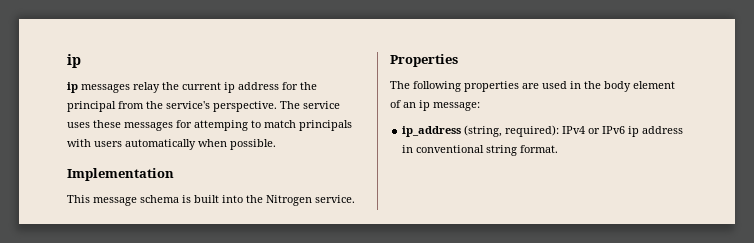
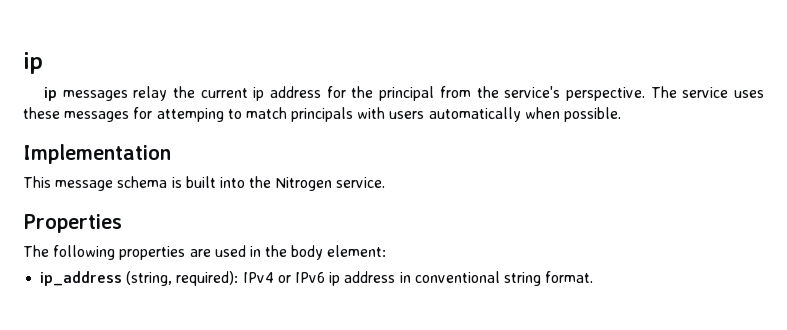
- The following properties are used in the body element of an ip message:
+ The following properties are used in the body element:

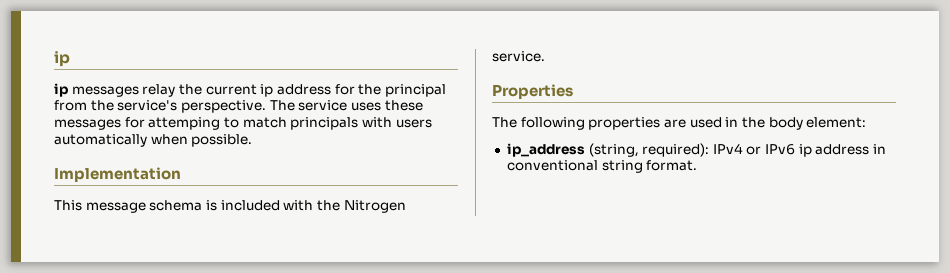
- This message schema is built into the Nitrogen service.
+ This message schema is included with the Nitrogen service.

